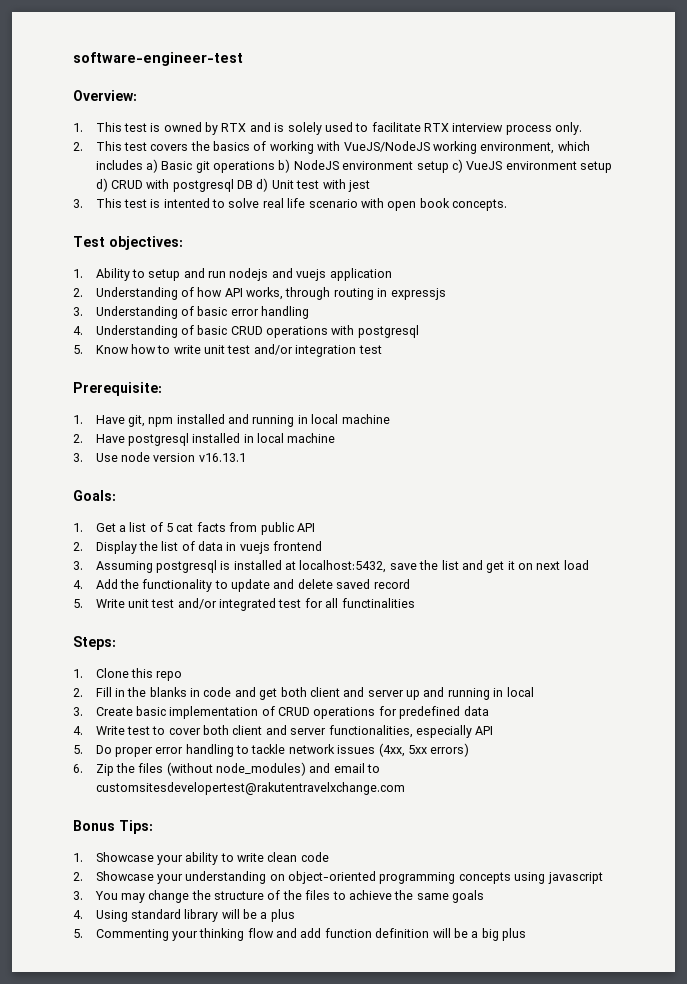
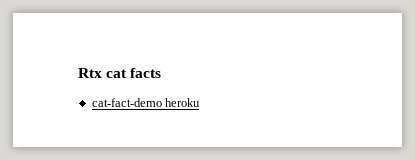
- software-engineer-test
- Overview:
- 1. This test is owned by RTX and is solely used to facilitate RTX interview process only.
- 2. This test covers the basics of working with VueJS/NodeJS working environment, which includes a) Basic git operations b) NodeJS environment setup c) VueJS environment setup d) CRUD with postgresql DB d) Unit test with jest
- 3. This test is intented to solve real life scenario with open book concepts.
- Test objectives:
- 1. Ability to setup and run nodejs and vuejs application
- 2. Understanding of how API works, through routing in expressjs
- 3. Understanding of basic error handling
- 4. Understanding of basic CRUD operations with postgresql
- 5. Know how to write unit test and/or integration test
- Prerequisite:
- 1. Have git, npm installed and running in local machine
- 2. Have postgresql installed in local machine
- 3. Use node version v16.13.1
- Goals:
- 1. Get a list of 5 cat facts from public API
- 2. Display the list of data in vuejs frontend
- 3. Assuming postgresql is installed at localhost:5432, save the list and get it on next load
- 4. Add the functionality to update and delete saved record
- 5. Write unit test and/or integrated test for all functinalities
- Steps:
- 1. Clone this repo
- 2. Fill in the blanks in code and get both client and server up and running in local
- 3. Create basic implementation of CRUD operations for predefined data
- 4. Write test to cover both client and server functionalities, especially API
- 5. Do proper error handling to tackle network issues (4xx, 5xx errors)
- 6. Zip the files (without node_modules) and email to customsitesdevelopertest@rakutentravelxchange.com
- Bonus Tips:
- 1. Showcase your ability to write clean code
- 2. Showcase your understanding on object-oriented programming concepts using javascript
- 3. You may change the structure of the files to achieve the same goals
- 4. Using standard library will be a plus
- 5. Commenting your thinking flow and add function definition will be a big plus
+ Rtx cat facts
+ cat-fact-demo heroku

